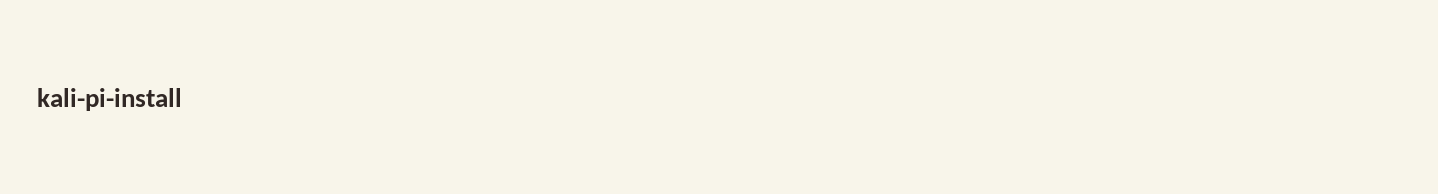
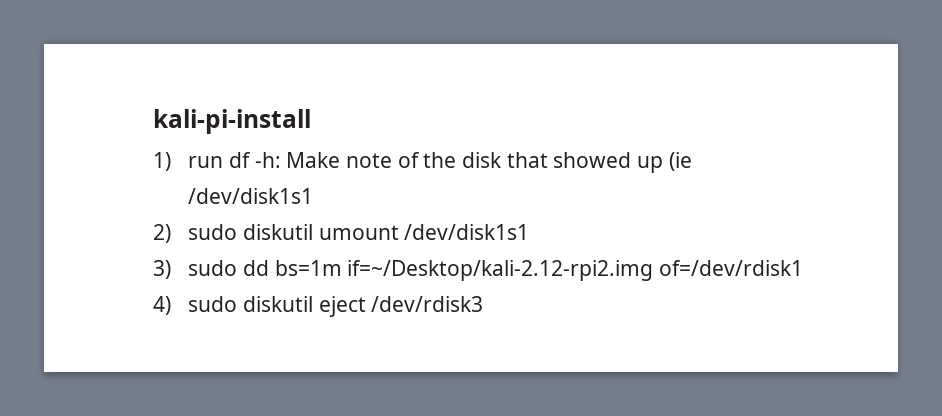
+ 1) run df -h: Make note of the disk that showed up (ie /dev/disk1s1
+ 2) sudo diskutil umount /dev/disk1s1
+ 3) sudo dd bs=1m if=~/Desktop/kali-2.12-rpi2.img of=/dev/rdisk1
+ 4) sudo diskutil eject /dev/rdisk3

